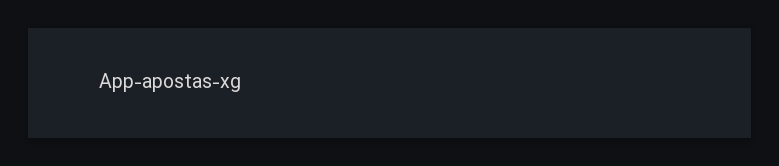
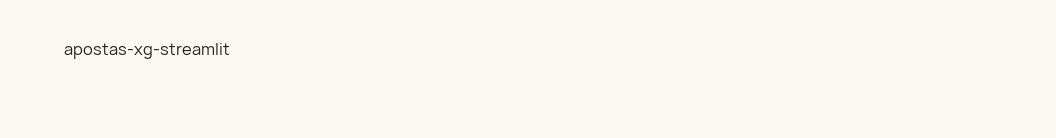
- App-apostas-xg
+ apostas-xg-streamlit

